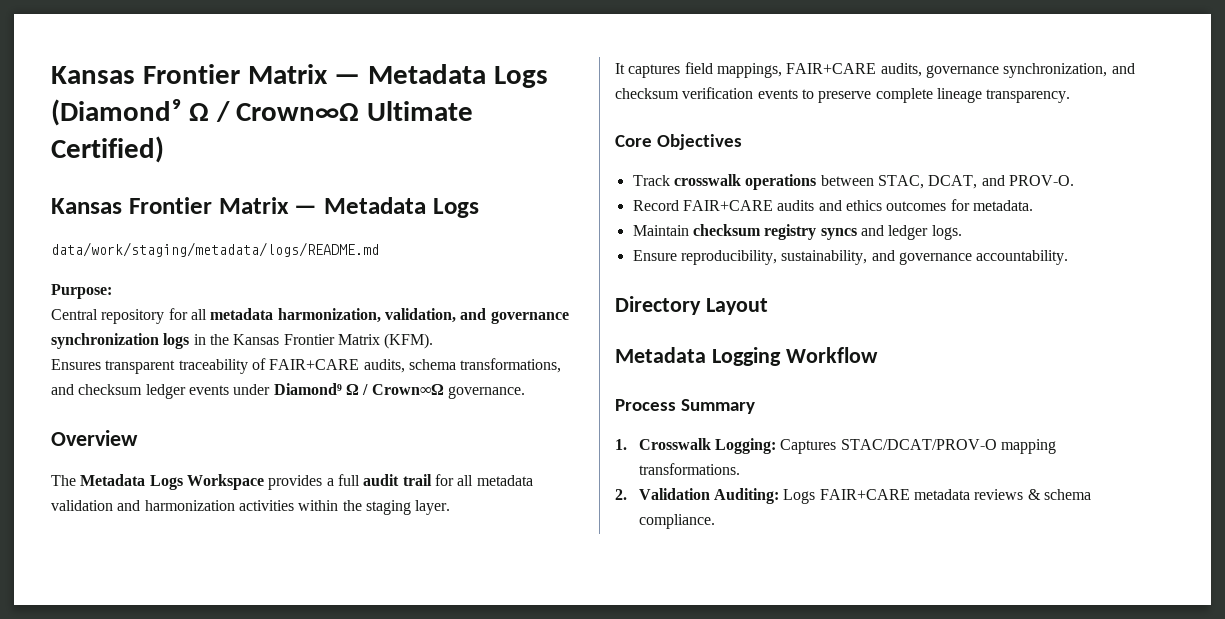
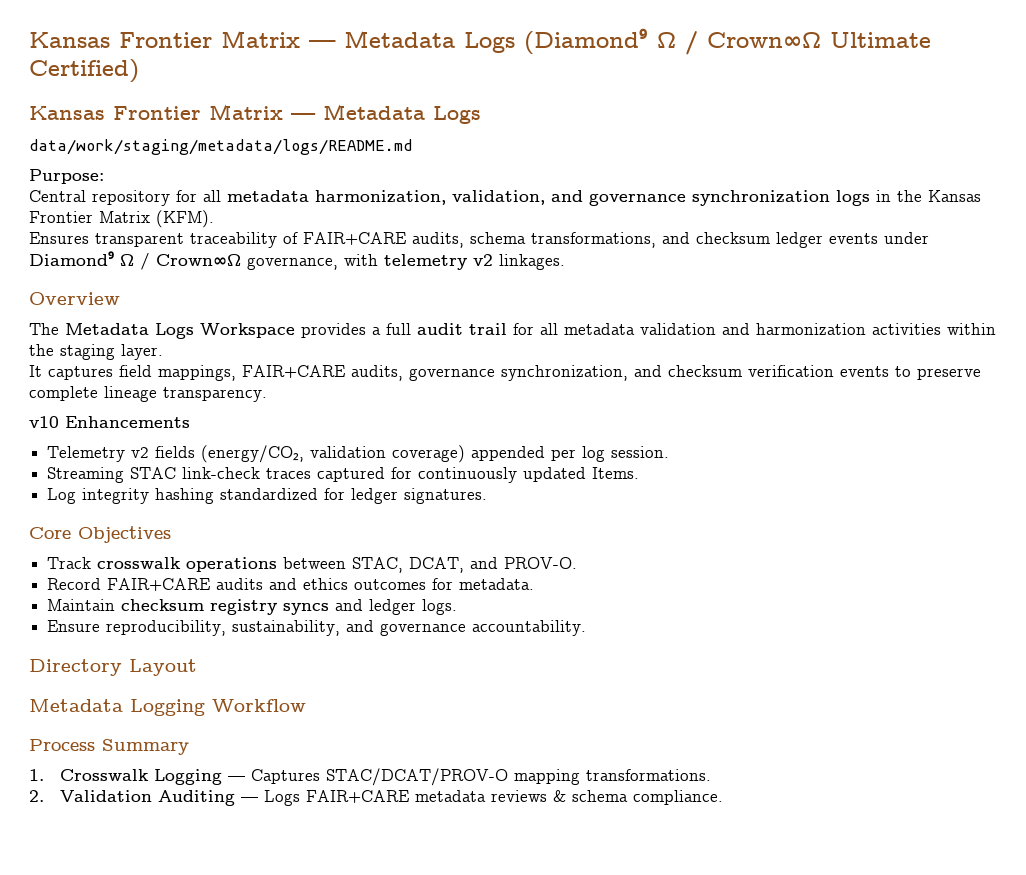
- Ensures transparent traceability of FAIR+CARE audits, schema transformations, and checksum ledger events under Diamond⁹ Ω / Crown∞Ω governance.
+ Ensures transparent traceability of FAIR+CARE audits, schema transformations, and checksum ledger events under Diamond⁹ Ω / Crown∞Ω governance, with telemetry v2 linkages.
+ v10 Enhancements
+ Telemetry v2 fields (energy/CO₂, validation coverage) appended per log session.
+ Streaming STAC link-check traces captured for continuously updated Items.
+ Log integrity hashing standardized for ledger signatures.
- 1. Crosswalk Logging: Captures STAC/DCAT/PROV-O mapping transformations.
+ 1. Crosswalk Logging — Captures STAC/DCAT/PROV-O mapping transformations.
- 2. Validation Auditing: Logs FAIR+CARE metadata reviews & schema compliance.
+ 2. Validation Auditing — Logs FAIR+CARE metadata reviews & schema compliance.

